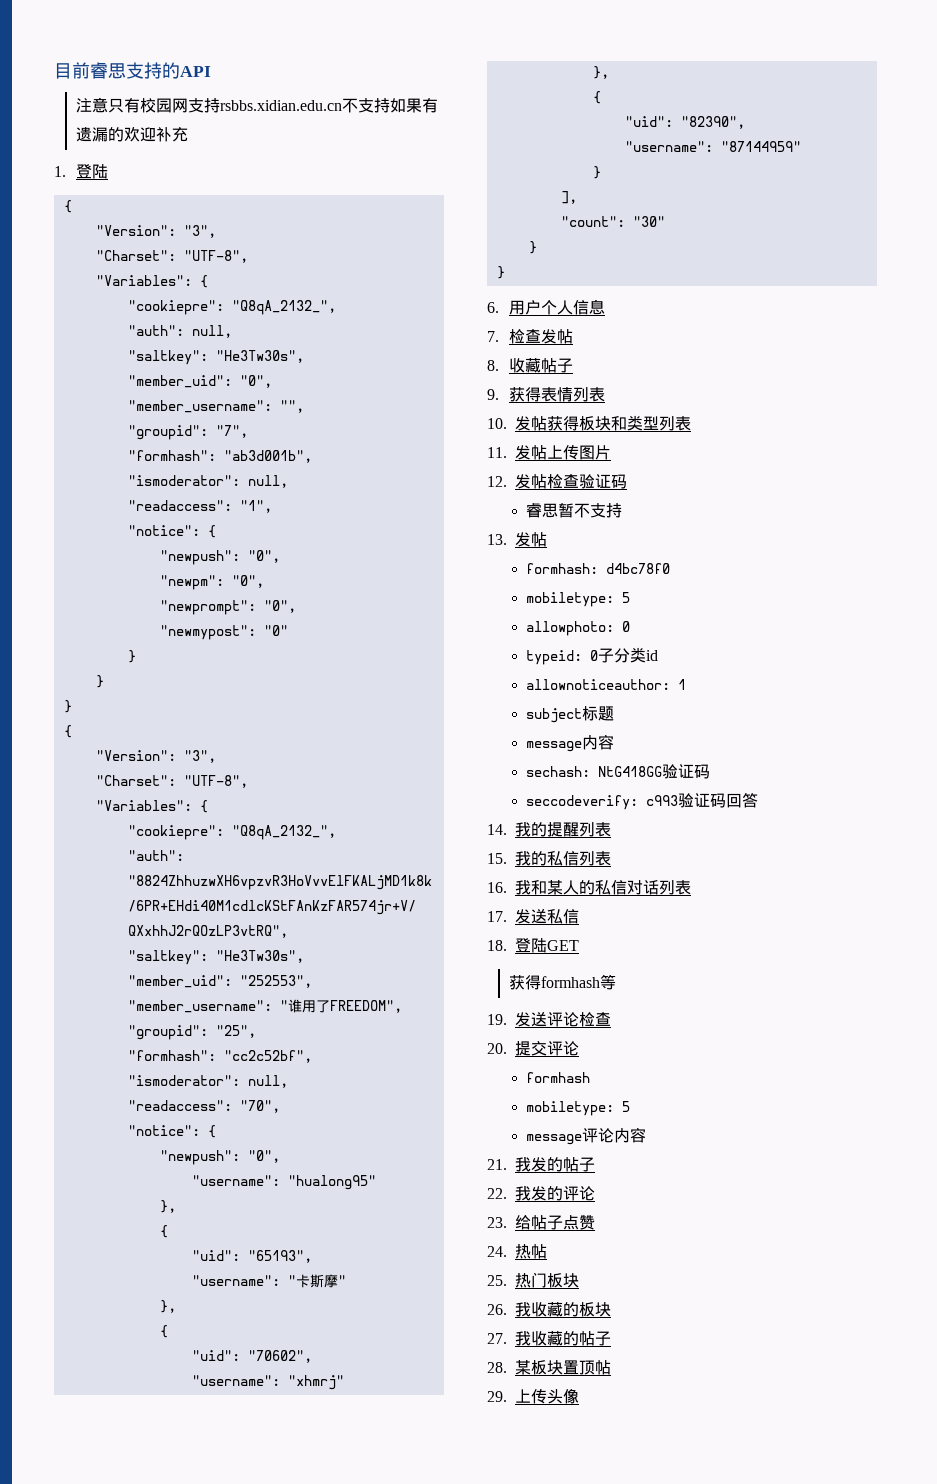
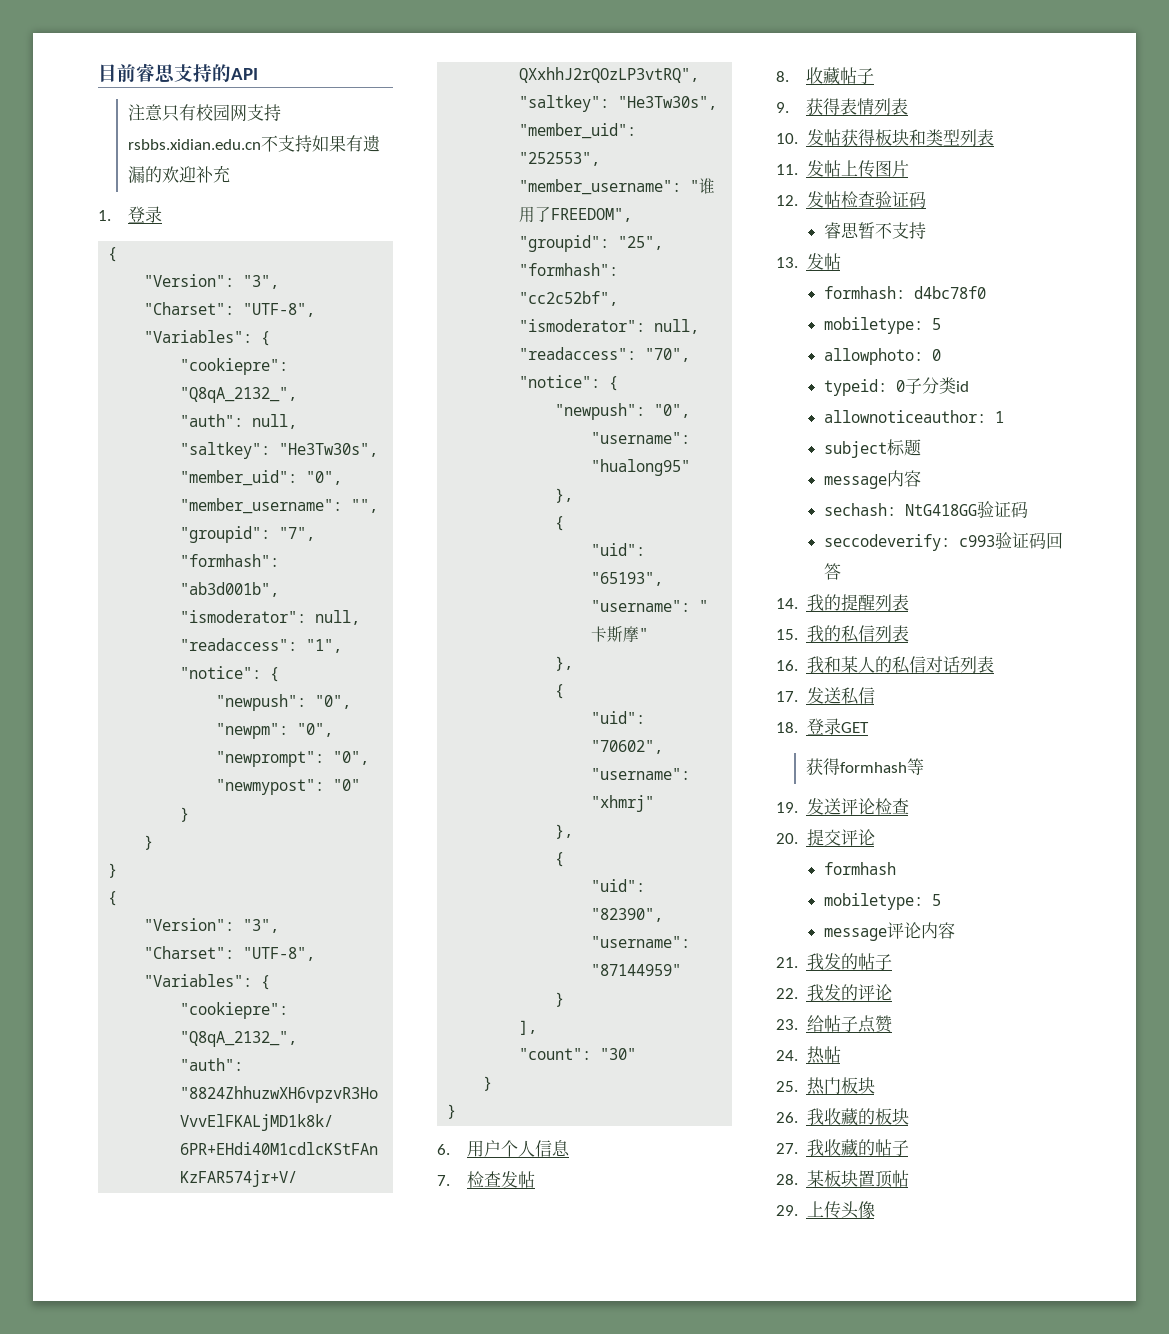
- 1.登陆
+ 1.登录
- 18.登陆GET
+ 18.登录GET

